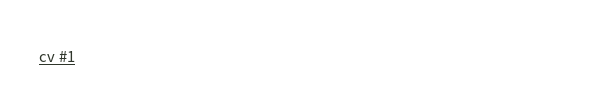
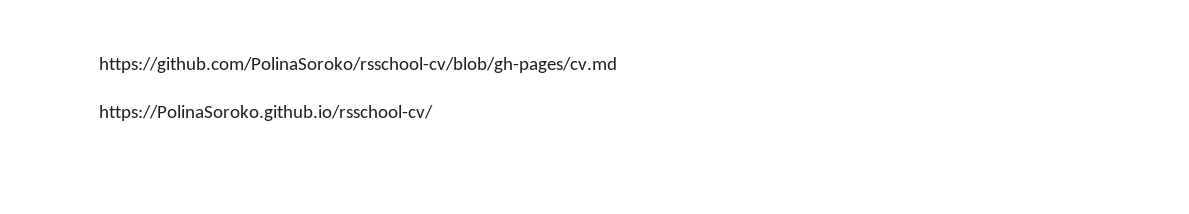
- cv #1
+ https://github.com/PolinaSoroko/rsschool-cv/blob/gh-pages/cv.md
+ https://PolinaSoroko.github.io/rsschool-cv/

